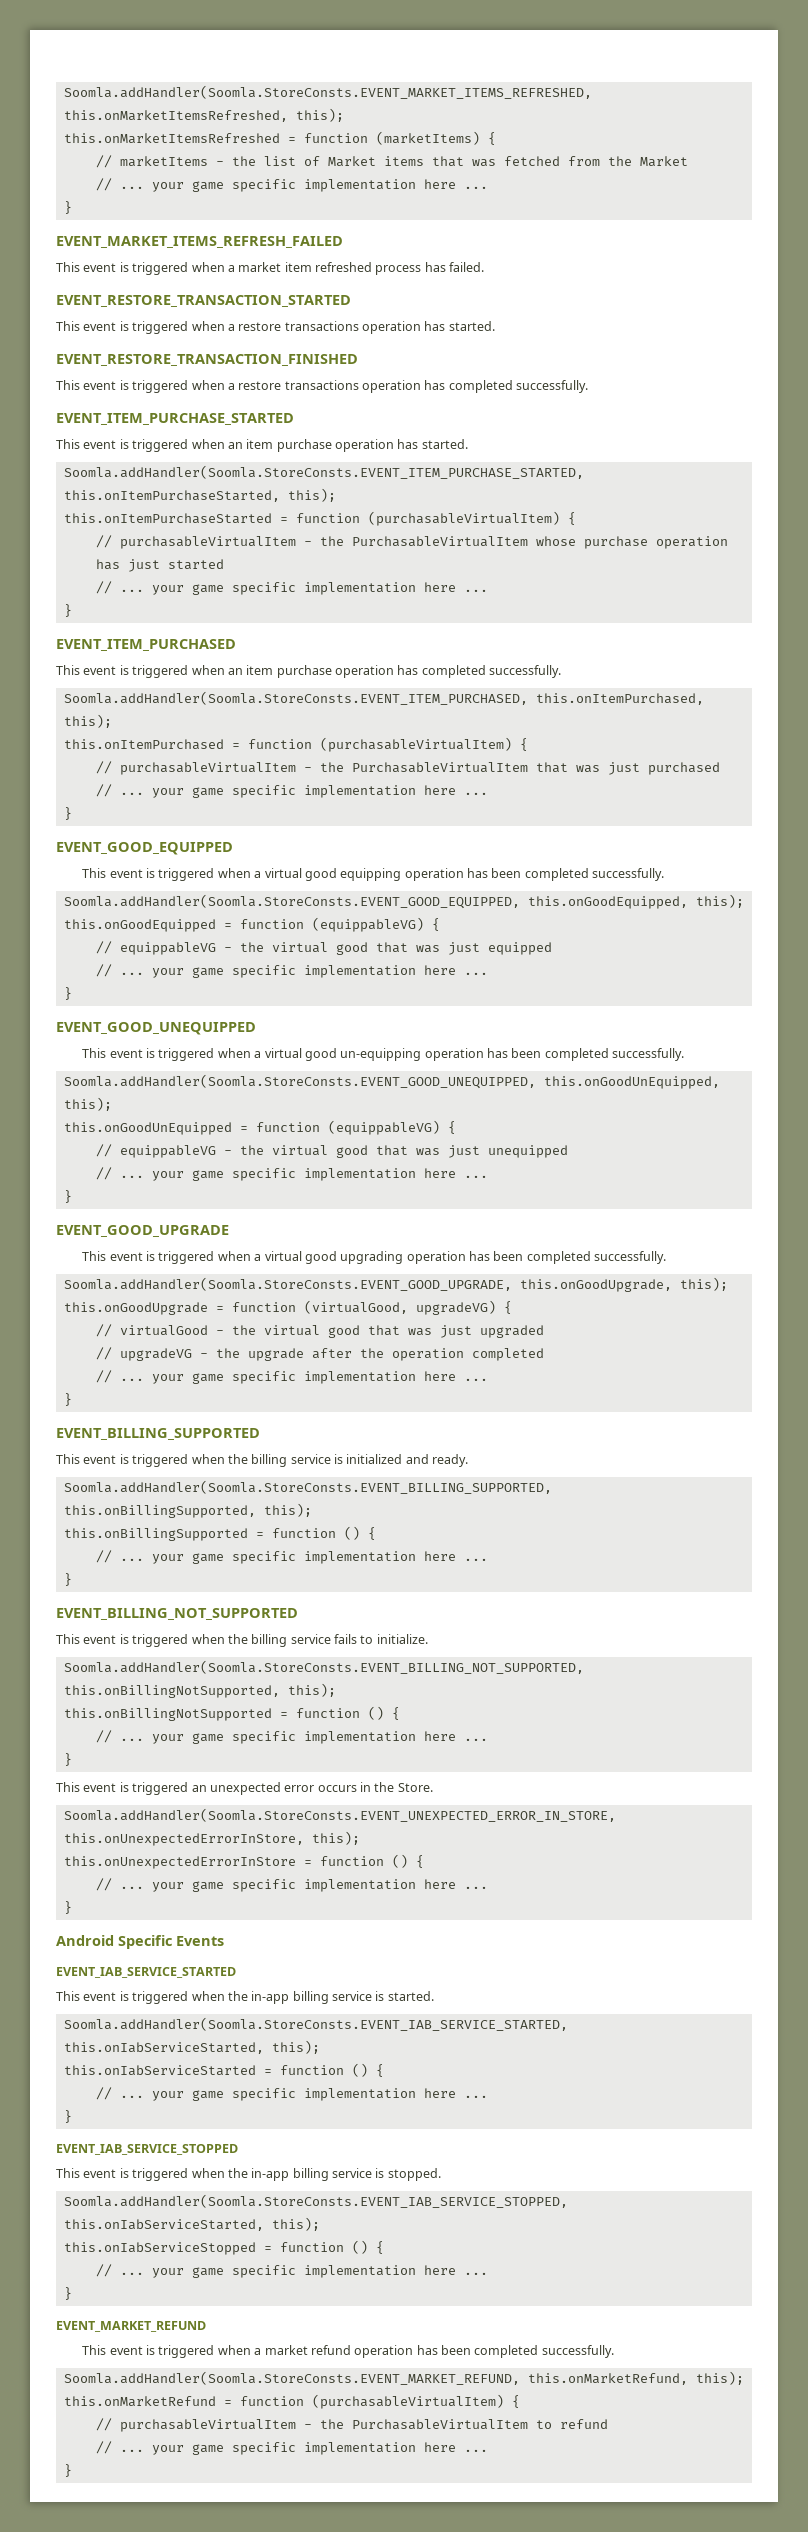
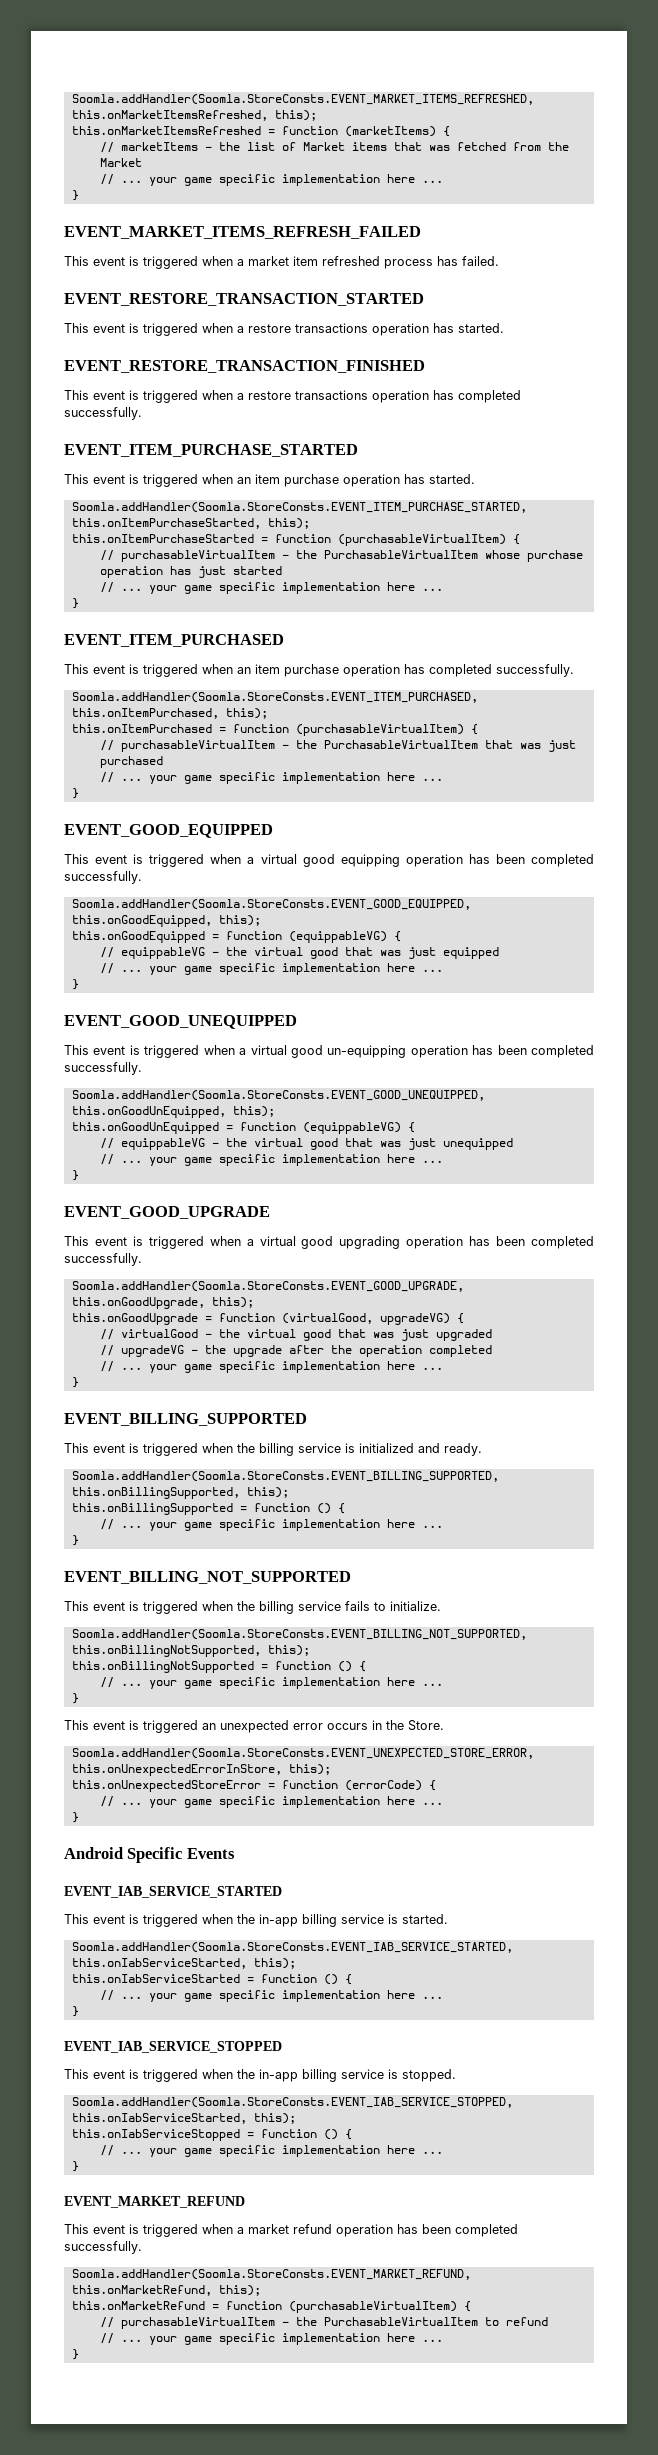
- Soomla.addHandler(Soomla.StoreConsts.EVENT_UNEXPECTED_ERROR_IN_STORE, this.onUnexpectedErrorInStore, this);
+ Soomla.addHandler(Soomla.StoreConsts.EVENT_UNEXPECTED_STORE_ERROR, this.onUnexpectedErrorInStore, this);
- this.onUnexpectedErrorInStore = function () {
+ this.onUnexpectedStoreError = function (errorCode) {

